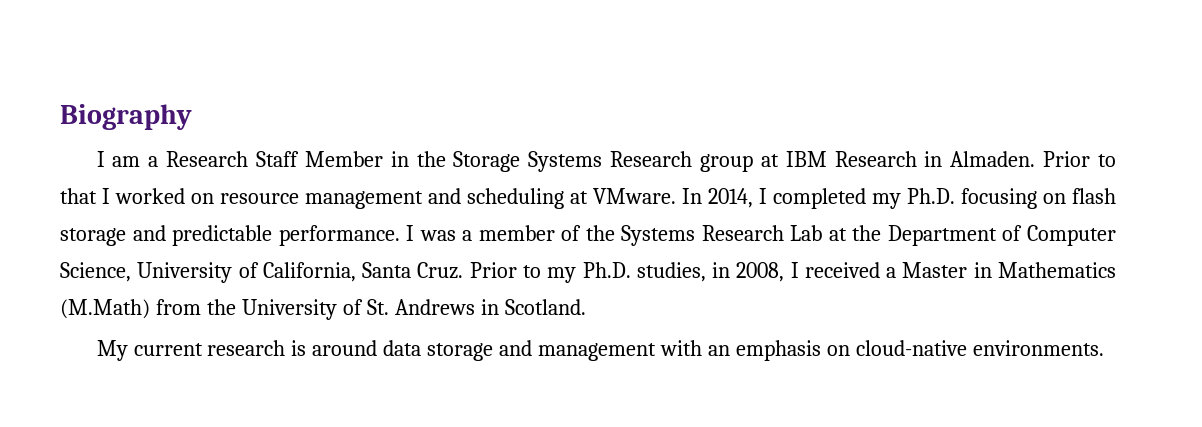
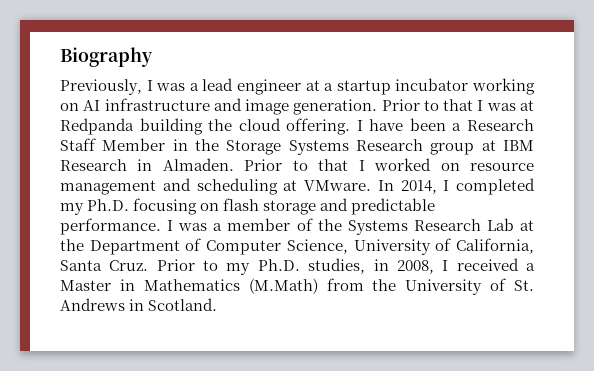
- I am a Research Staff Member in the Storage Systems Research group at IBM Research in Almaden.
+ Previously, I was a lead engineer at a startup incubator working on AI infrastructure and image generation. Prior to that I was at Redpanda building the cloud offering. I have been a Research Staff Member in the Storage Systems Research group at IBM Research in Almaden.
- My current research is around data storage and management with an emphasis on cloud-native environments.

